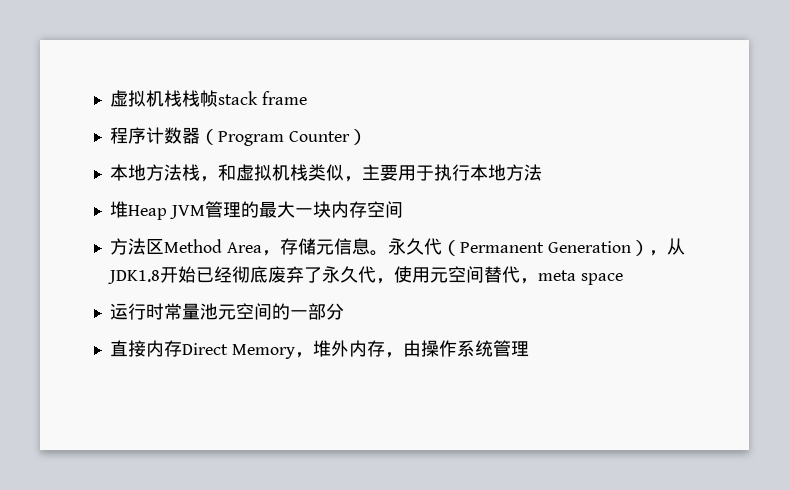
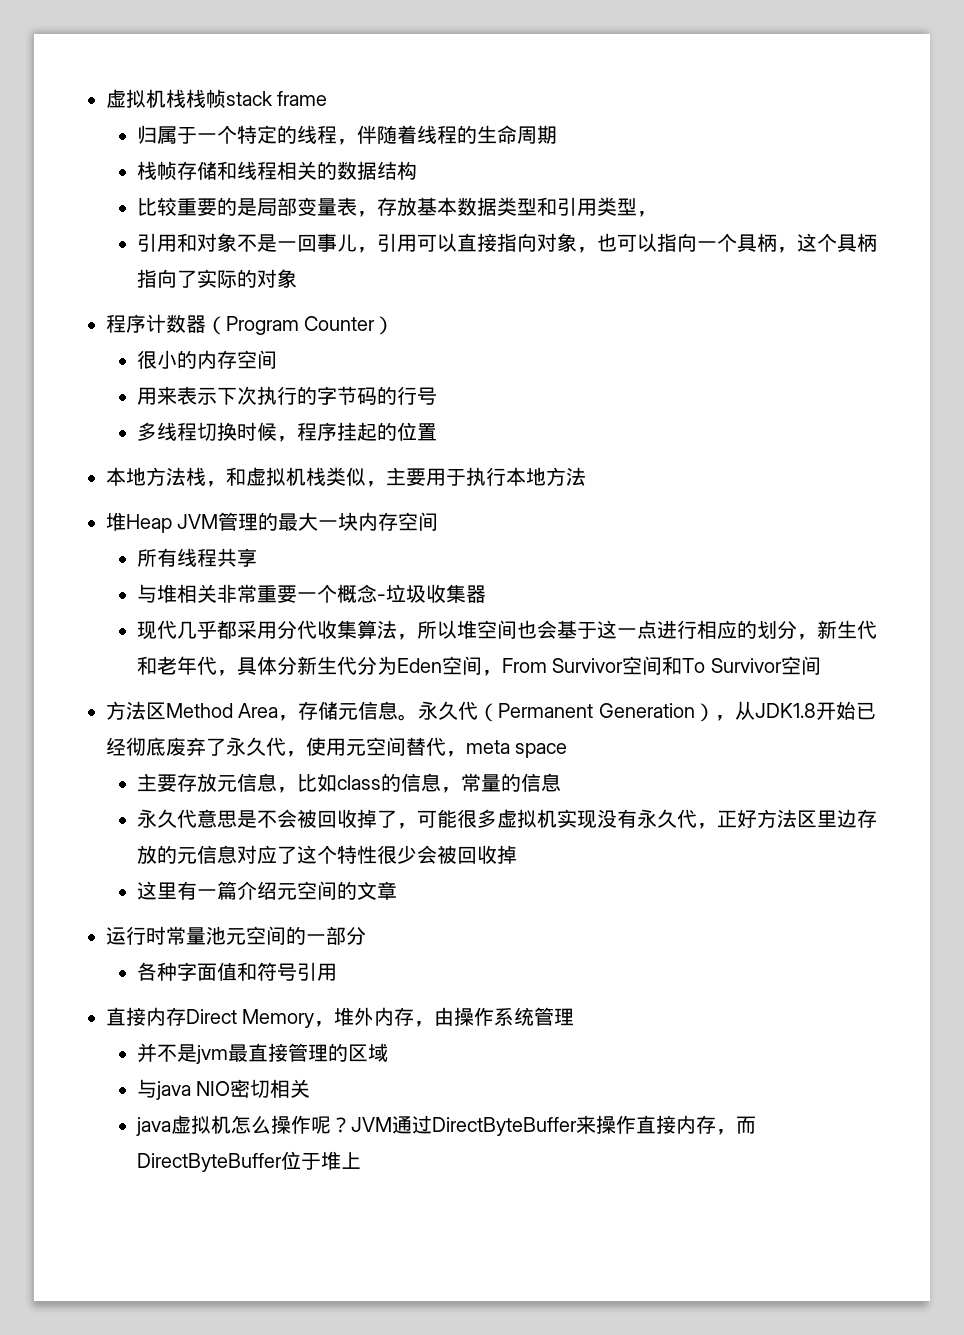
+ 归属于一个特定的线程，伴随着线程的生命周期
+ 栈帧存储和线程相关的数据结构
+ 比较重要的是局部变量表，存放基本数据类型和引用类型，
+ 引用和对象不是一回事儿，引用可以直接指向对象，也可以指向一个具柄，这个具柄指向了实际的对象
+ 很小的内存空间
+ 用来表示下次执行的字节码的行号
+ 多线程切换时候，程序挂起的位置
+ 所有线程共享
+ 与堆相关非常重要一个概念-垃圾收集器
+ 现代几乎都采用分代收集算法，所以堆空间也会基于这一点进行相应的划分，新生代和老年代，具体分新生代分为Eden空间，From Survivor空间和To Survivor空间
+ 主要存放元信息，比如class的信息，常量的信息
+ 永久代意思是不会被回收掉了，可能很多虚拟机实现没有永久代，正好方法区里边存放的元信息对应了这个特性很少会被回收掉
+ 这里有一篇介绍元空间的文章
+ 各种字面值和符号引用
+ 并不是jvm最直接管理的区域
+ 与java NIO密切相关
+ java虚拟机怎么操作呢？JVM通过DirectByteBuffer来操作直接内存，而DirectByteBuffer位于堆上

